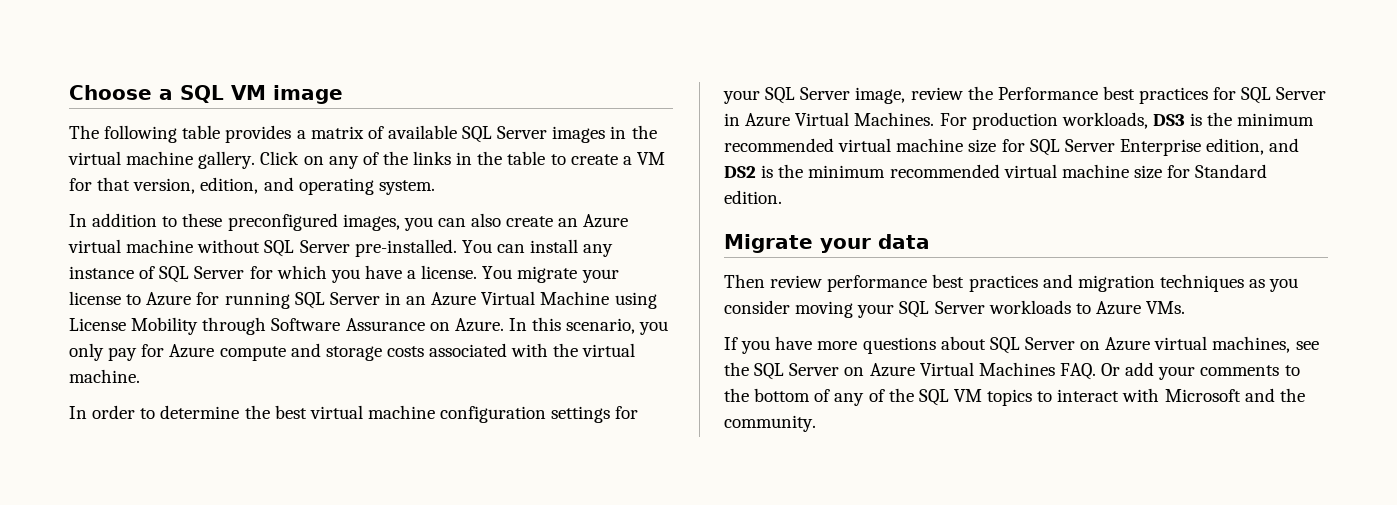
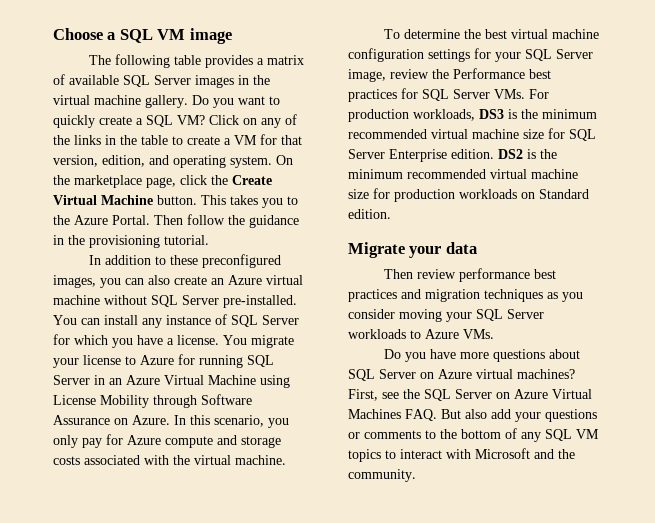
+ Do you want to quickly create a SQL VM?
+ On the marketplace page, click the Create Virtual Machine button. This takes you to the Azure Portal. Then follow the guidance in the provisioning tutorial.
- In order to determine the best virtual machine configuration settings for your SQL Server image, review the Performance best practices for SQL Server in Azure Virtual Machines. For production workloads, DS3 is the minimum recommended virtual machine size for SQL Server Enterprise edition, and DS2 is the minimum recommended virtual machine size for Standard edition.
+ To determine the best virtual machine configuration settings for your SQL Server image, review the Performance best practices for SQL Server VMs. For production workloads, DS3 is the minimum recommended virtual machine size for SQL Server Enterprise edition. DS2 is the minimum recommended virtual machine size for production workloads on Standard edition.
- If you have more questions about SQL Server on Azure virtual machines, see the SQL Server on Azure Virtual Machines FAQ. Or add your comments to the bottom of any of the SQL VM topics to interact with Microsoft and the community.
+ Do you have more questions about SQL Server on Azure virtual machines? First, see the SQL Server on Azure Virtual Machines FAQ. But also add your questions or comments to the bottom of any SQL VM topics to interact with Microsoft and the community.

